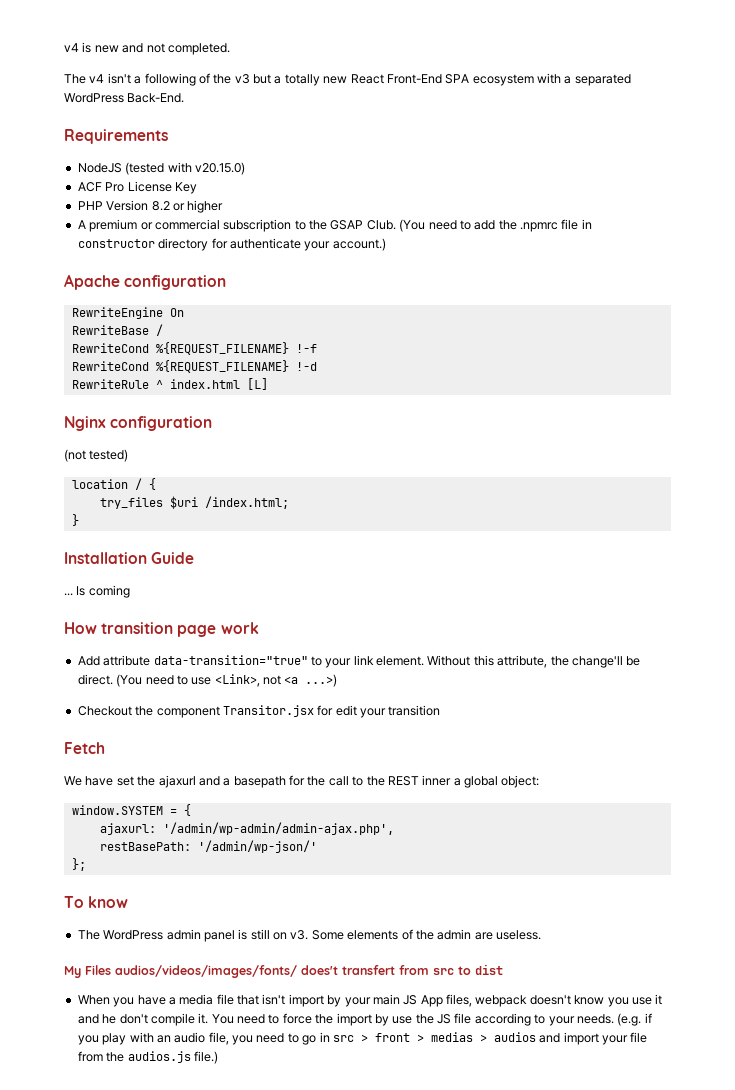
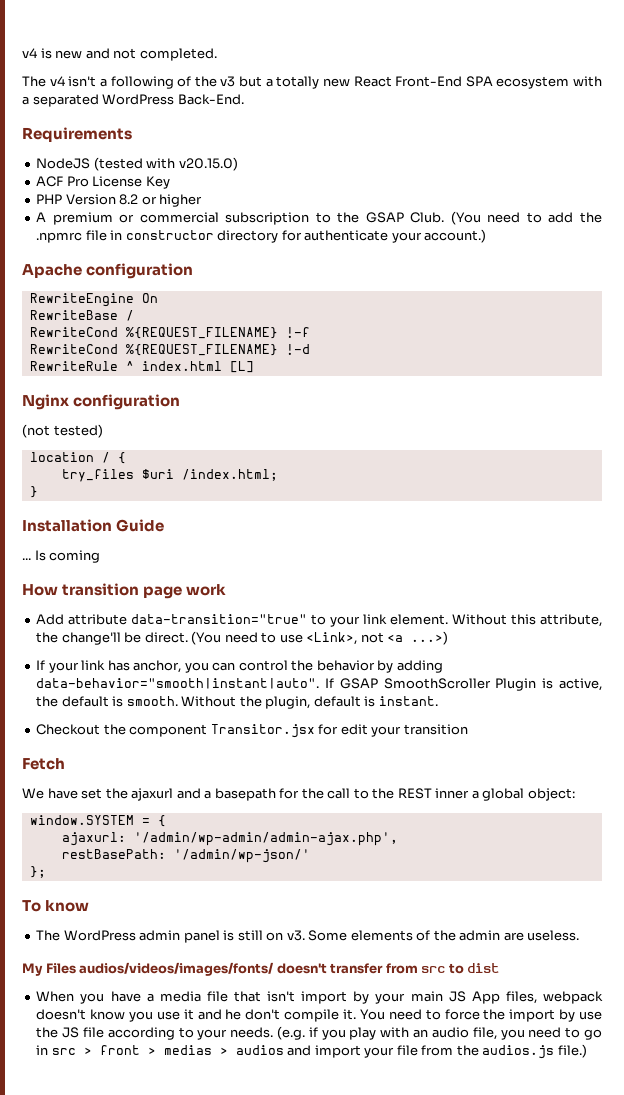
+ If your link has anchor, you can control the behavior by adding data-behavior="smooth|instant|auto". If GSAP SmoothScroller Plugin is active, the default is smooth. Without the plugin, default is instant.
- My Files audios/videos/images/fonts/ does't transfert from src to dist
+ My Files audios/videos/images/fonts/ doesn't transfer from src to dist

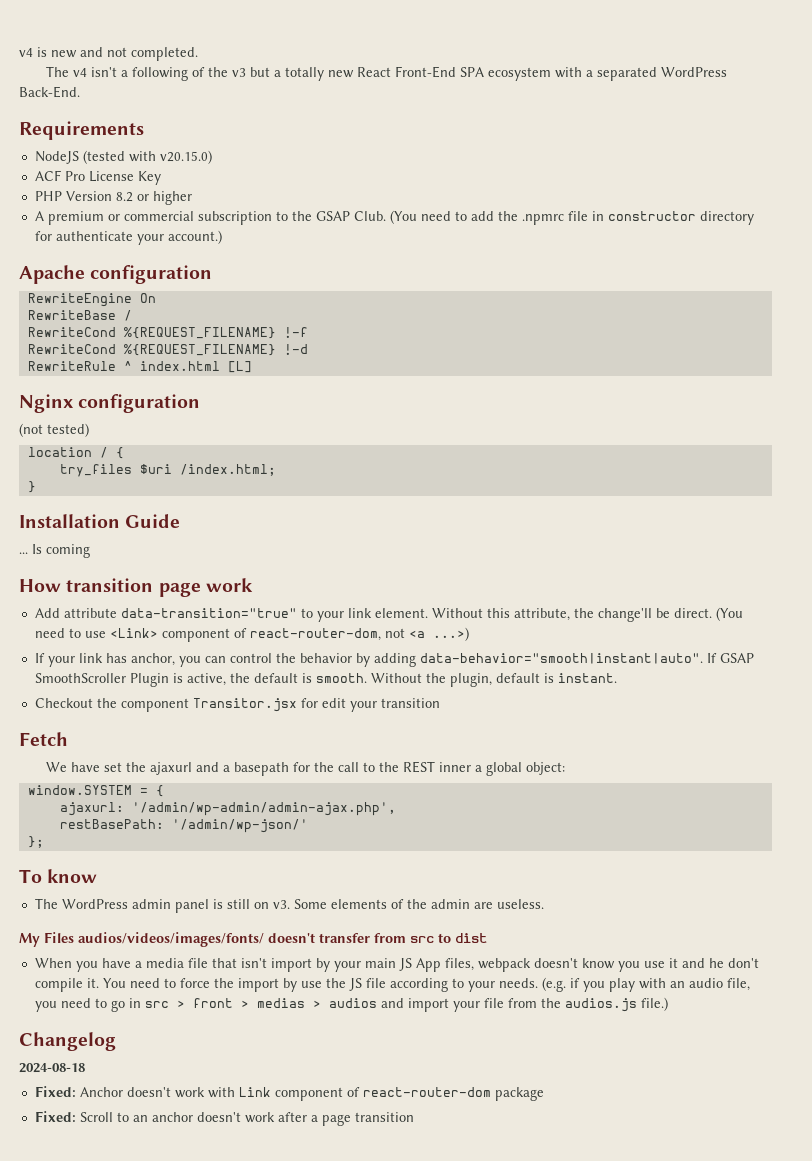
- (You need to use <Link>, not <a ...>)
+ (You need to use <Link> component of react-router-dom, not <a ...>)
+ Changelog
+ 2024-08-18
+ Fixed: Anchor doesn't work with Link component of react-router-dom package
+ Fixed: Scroll to an anchor doesn't work after a page transition

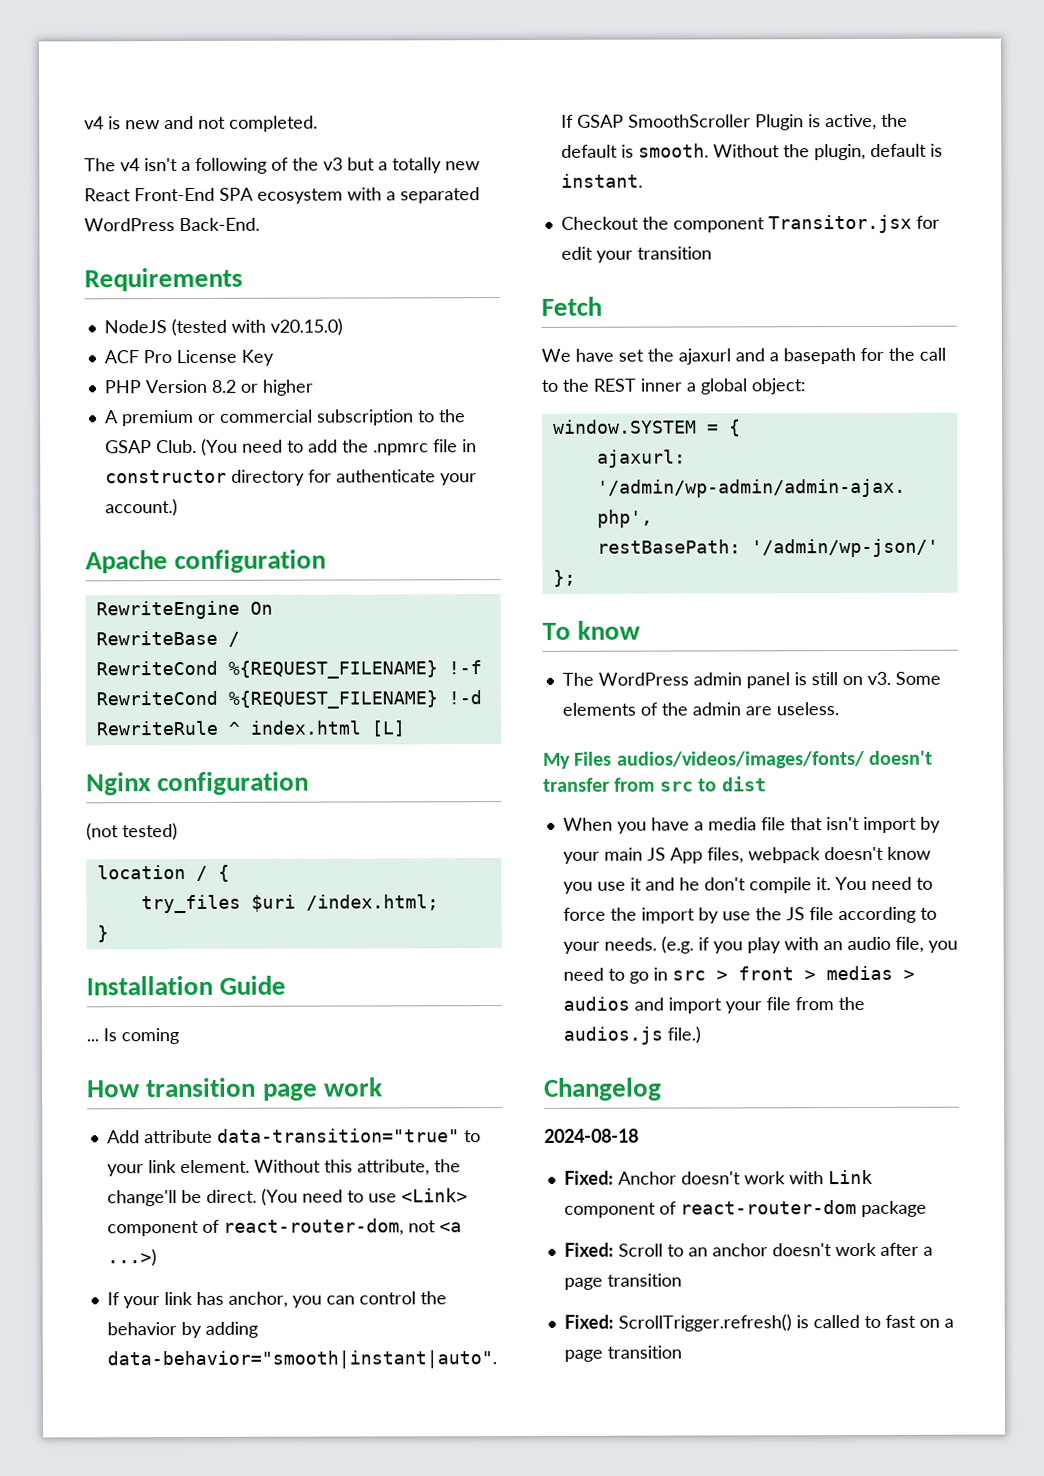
+ Fixed: ScrollTrigger.refresh() is called to fast on a page transition

